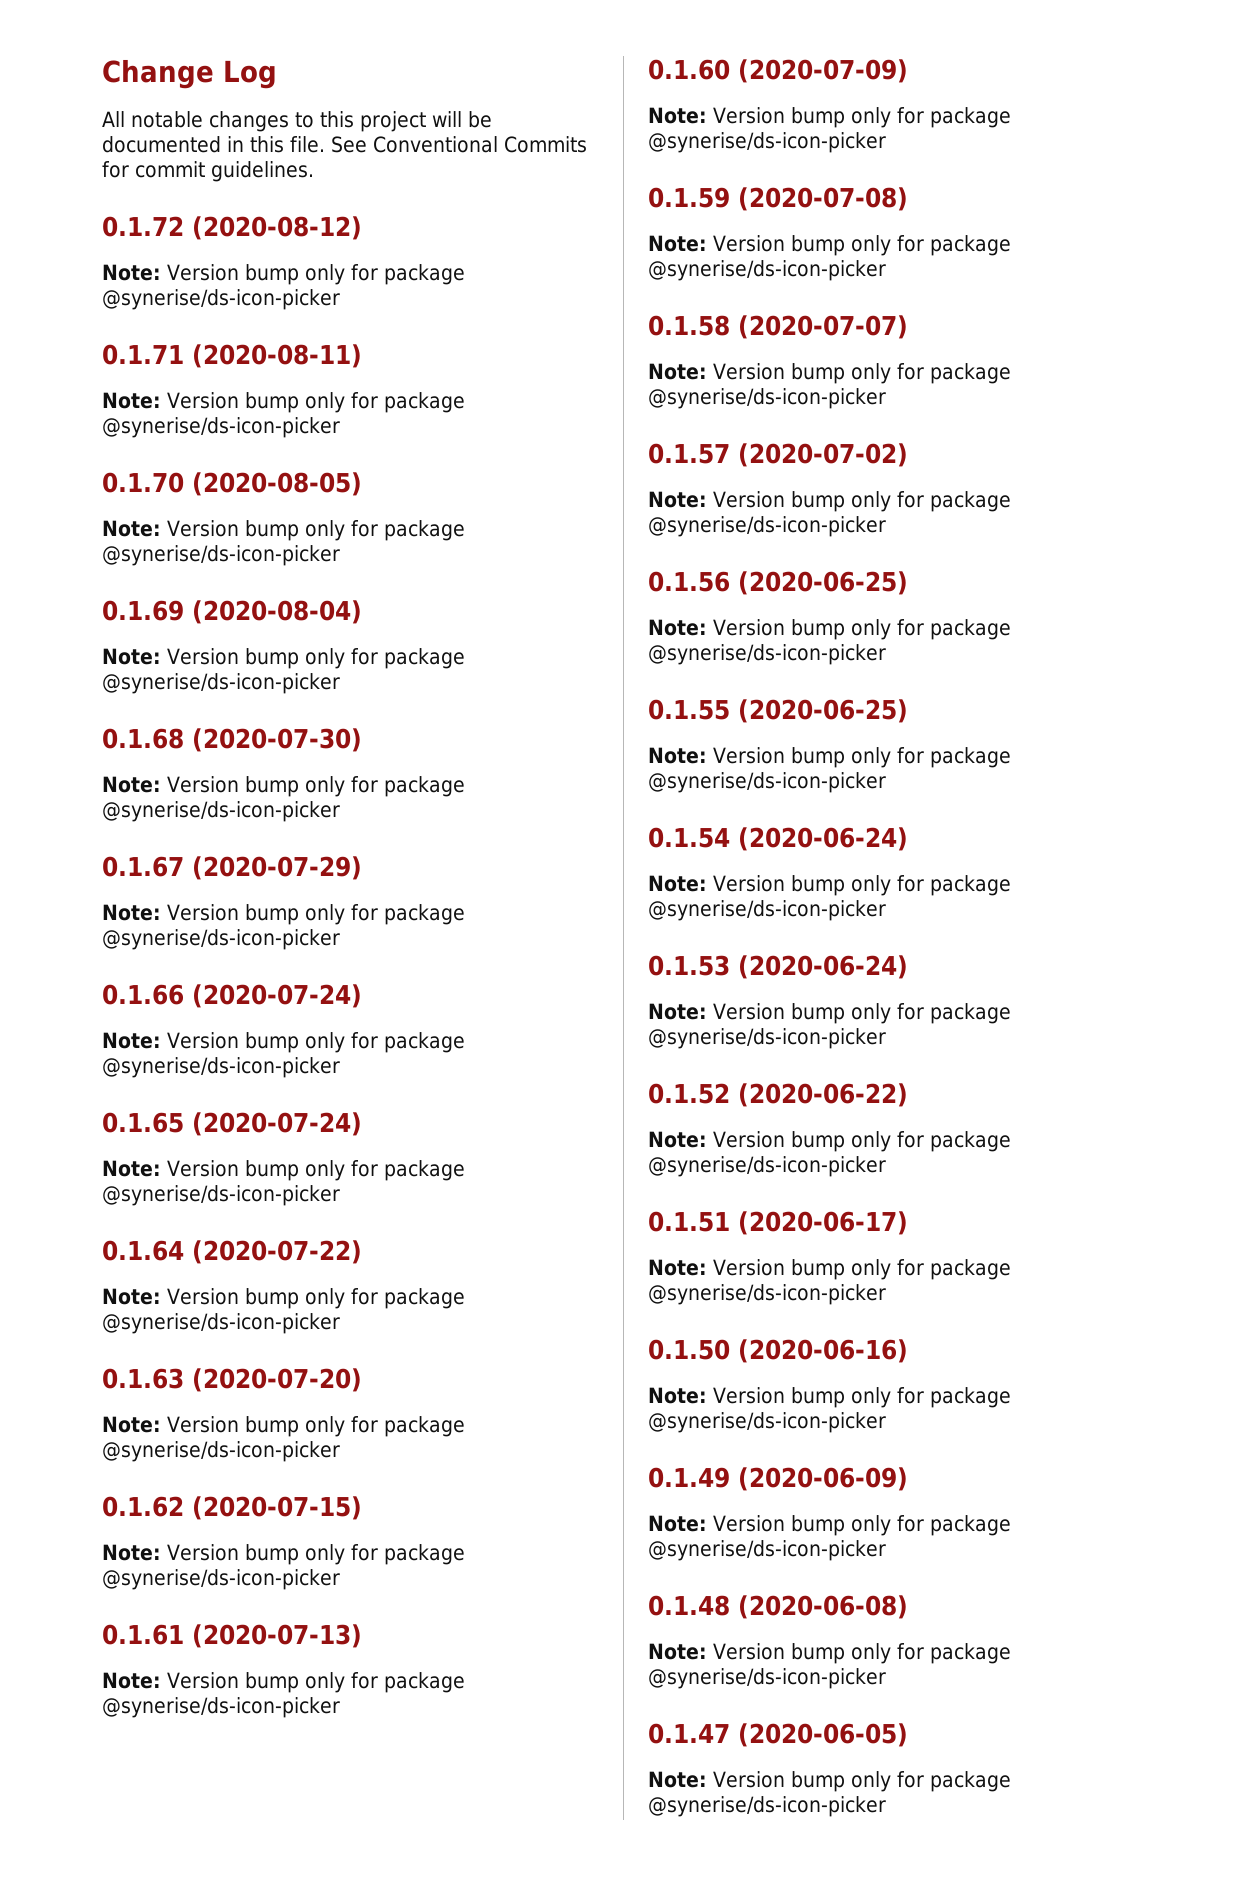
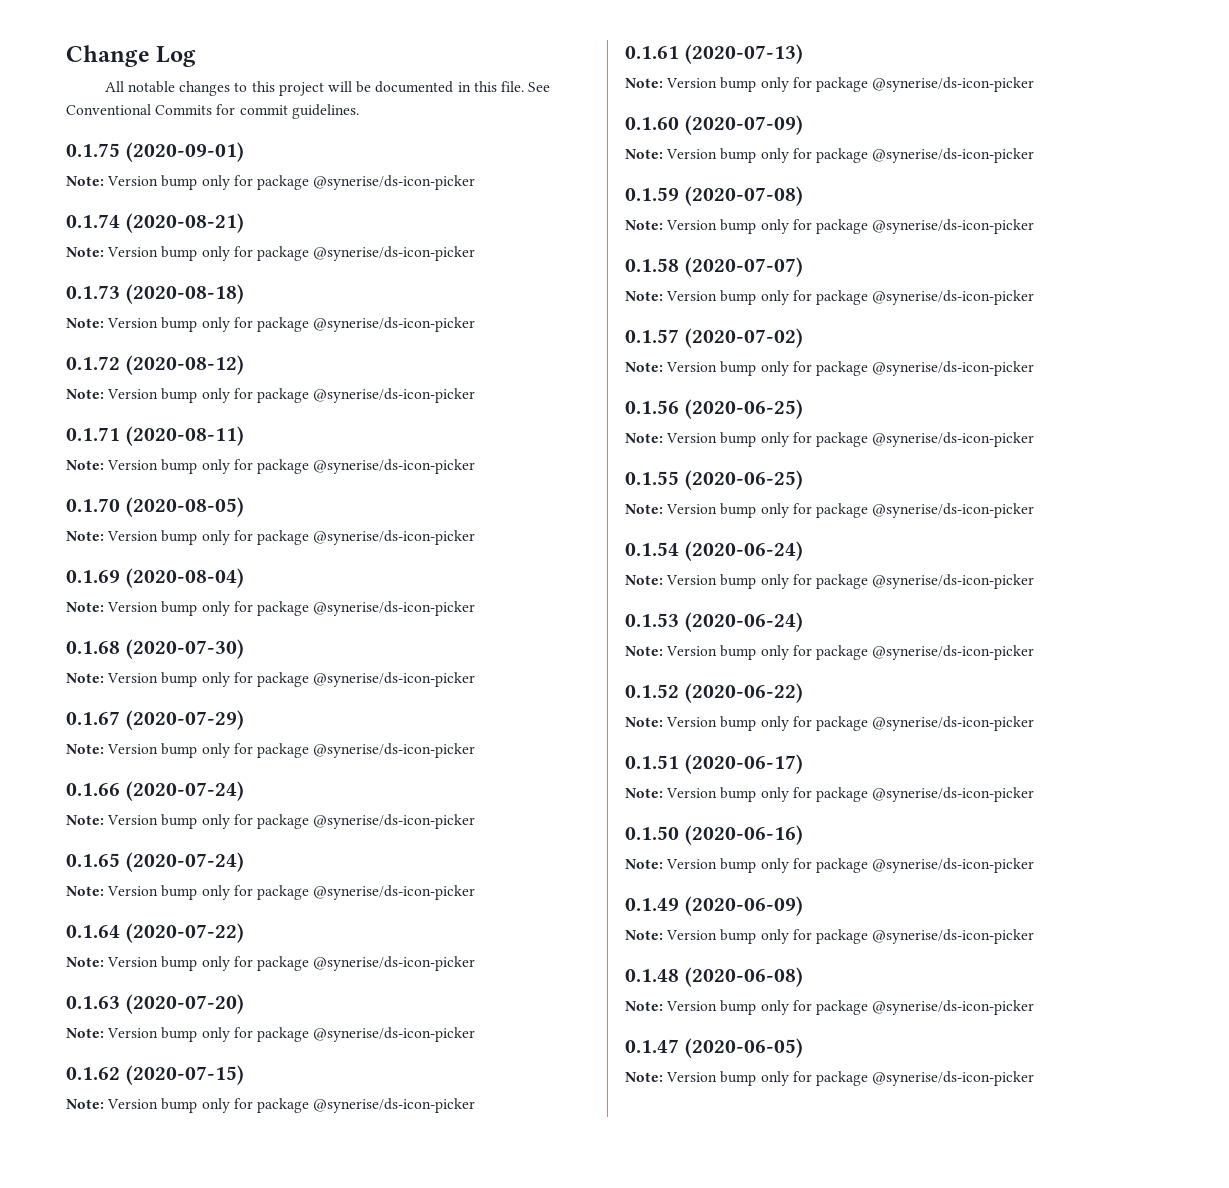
+ 0.1.75 (2020-09-01)
+ Note: Version bump only for package @synerise/ds-icon-picker
+ 0.1.74 (2020-08-21)
+ Note: Version bump only for package @synerise/ds-icon-picker
+ 0.1.73 (2020-08-18)
+ Note: Version bump only for package @synerise/ds-icon-picker

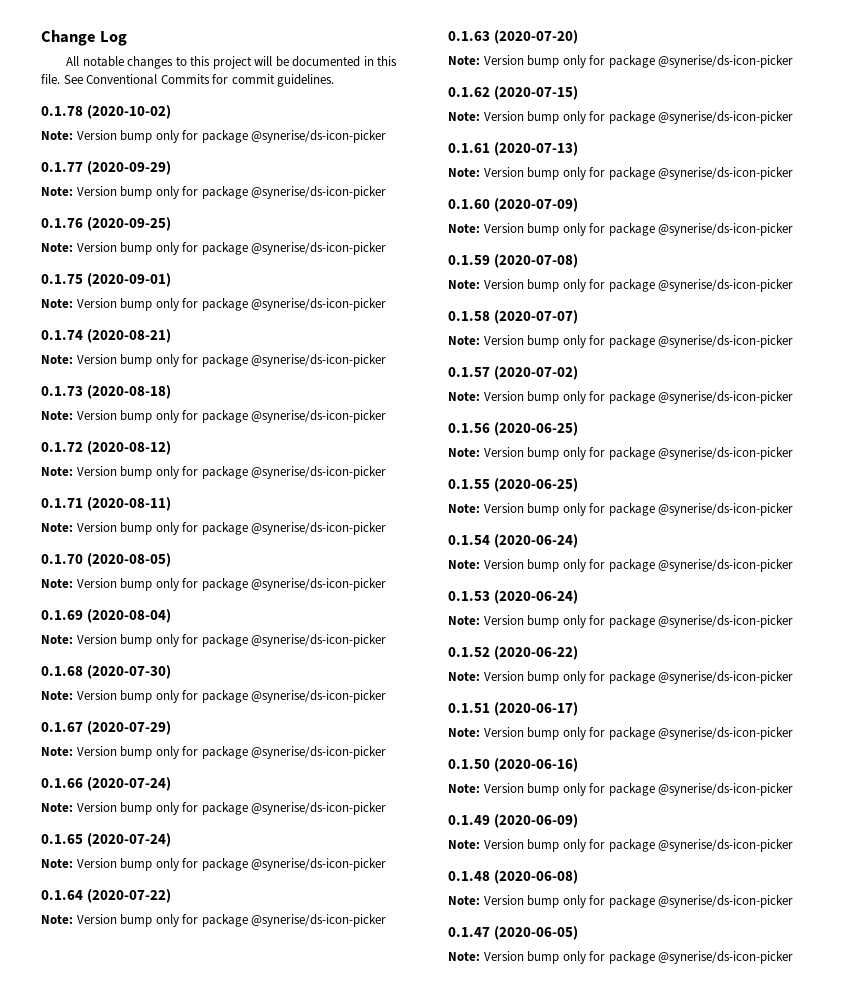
+ 0.1.78 (2020-10-02)
+ Note: Version bump only for package @synerise/ds-icon-picker
+ 0.1.77 (2020-09-29)
+ Note: Version bump only for package @synerise/ds-icon-picker
+ 0.1.76 (2020-09-25)
+ Note: Version bump only for package @synerise/ds-icon-picker

